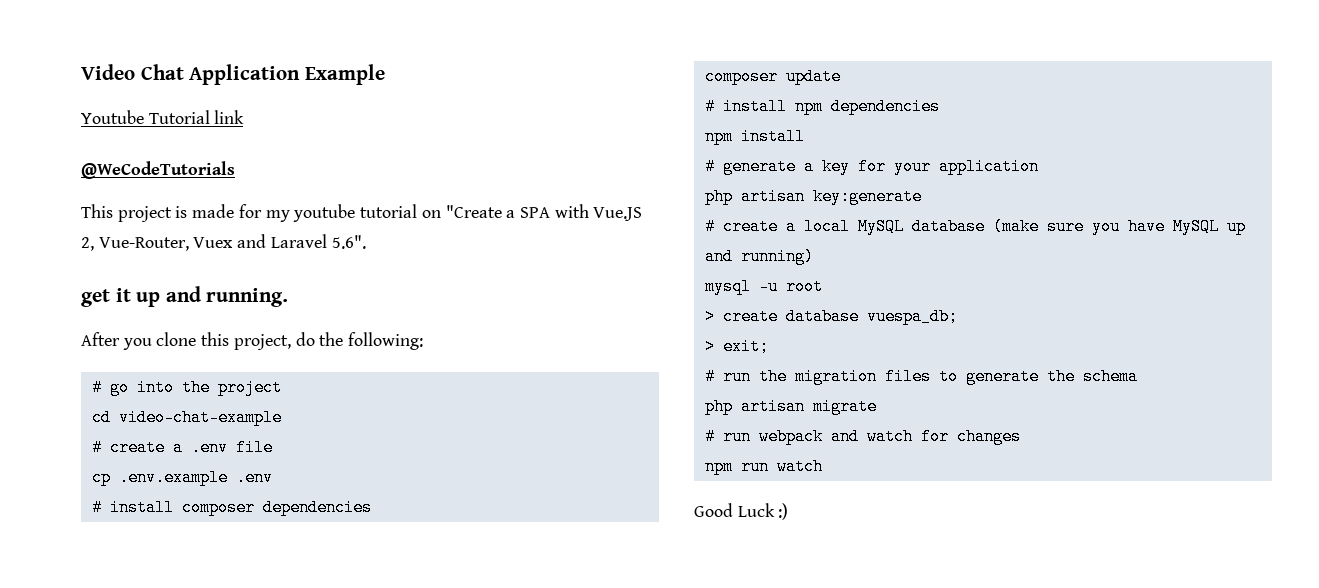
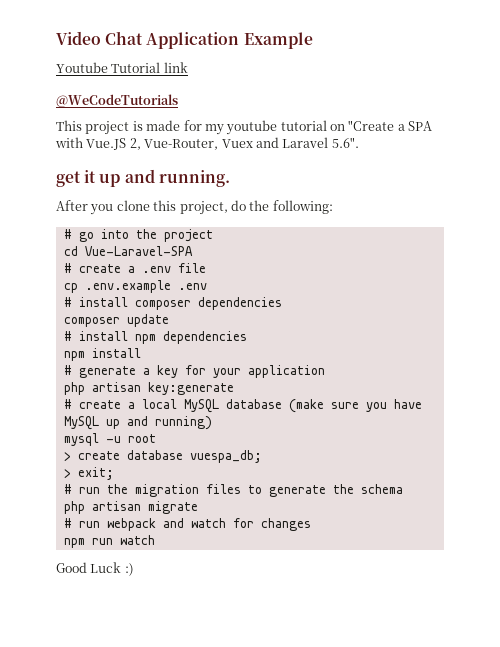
- cd video-chat-example
+ cd Vue-Laravel-SPA

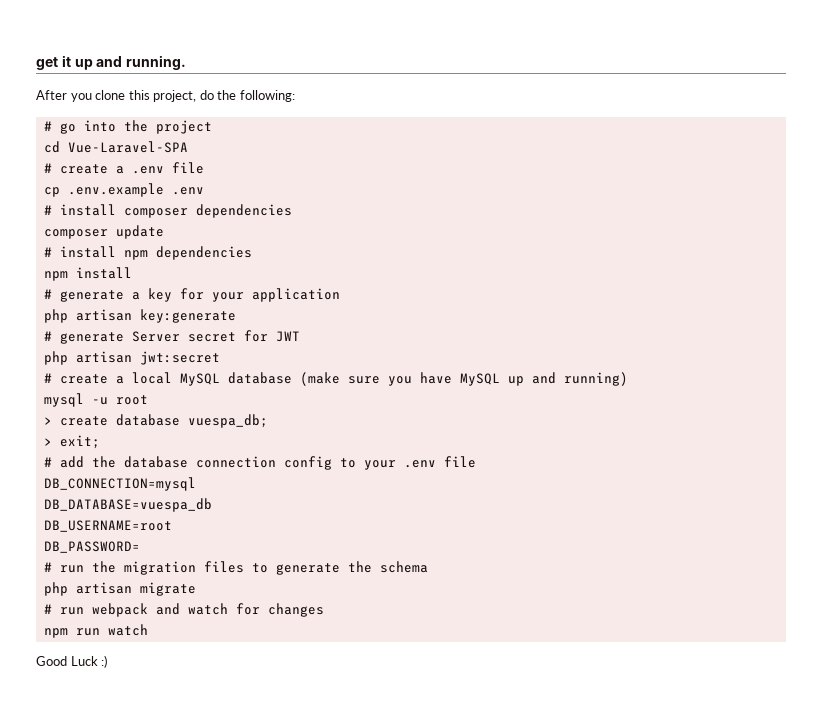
- Video Chat Application Example
- Youtube Tutorial link
- @WeCodeTutorials
- This project is made for my youtube tutorial on "Create a SPA with Vue.JS 2, Vue-Router, Vuex and Laravel 5.6".
+ # generate Server secret for JWT
+ php artisan jwt:secret
+ # add the database connection config to your .env file
+ DB_CONNECTION=mysql
+ DB_DATABASE=vuespa_db
+ DB_USERNAME=root
+ DB_PASSWORD=

